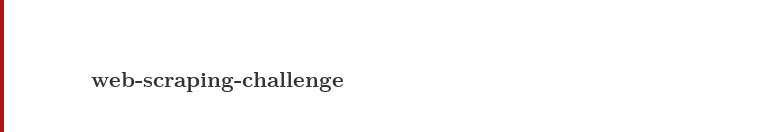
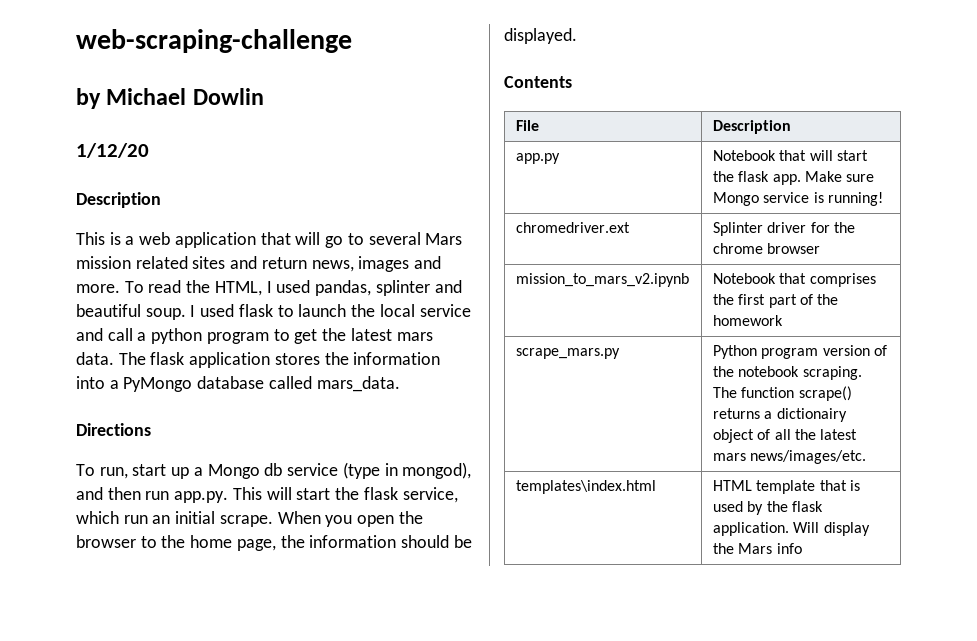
+ by Michael Dowlin
+ 1/12/20
+ Description
+ This is a web application that will go to several Mars mission related sites and return news, images and more. To read the HTML, I used pandas, splinter and beautiful soup. I used flask to launch the local service and call a python program to get the latest mars data. The flask application stores the information into a PyMongo database called mars_data.
+ Directions
+ To run, start up a Mongo db service (type in mongod), and then run app.py. This will start the flask service, which run an initial scrape. When you open the browser to the home page, the information should be displayed.
+ Contents
+ File | Description
+ app.py | Notebook that will start the flask app. Make sure Mongo service is running!
+ chromedriver.ext | Splinter driver for the chrome browser
+ mission_to_mars_v2.ipynb | Notebook that comprises the first part of the homework
+ scrape_mars.py | Python program version of the notebook scraping. The function scrape() returns a dictionairy object of all the latest mars news/images/etc.
+ templates\index.html | HTML template that is used by the flask application. Will display the Mars info

